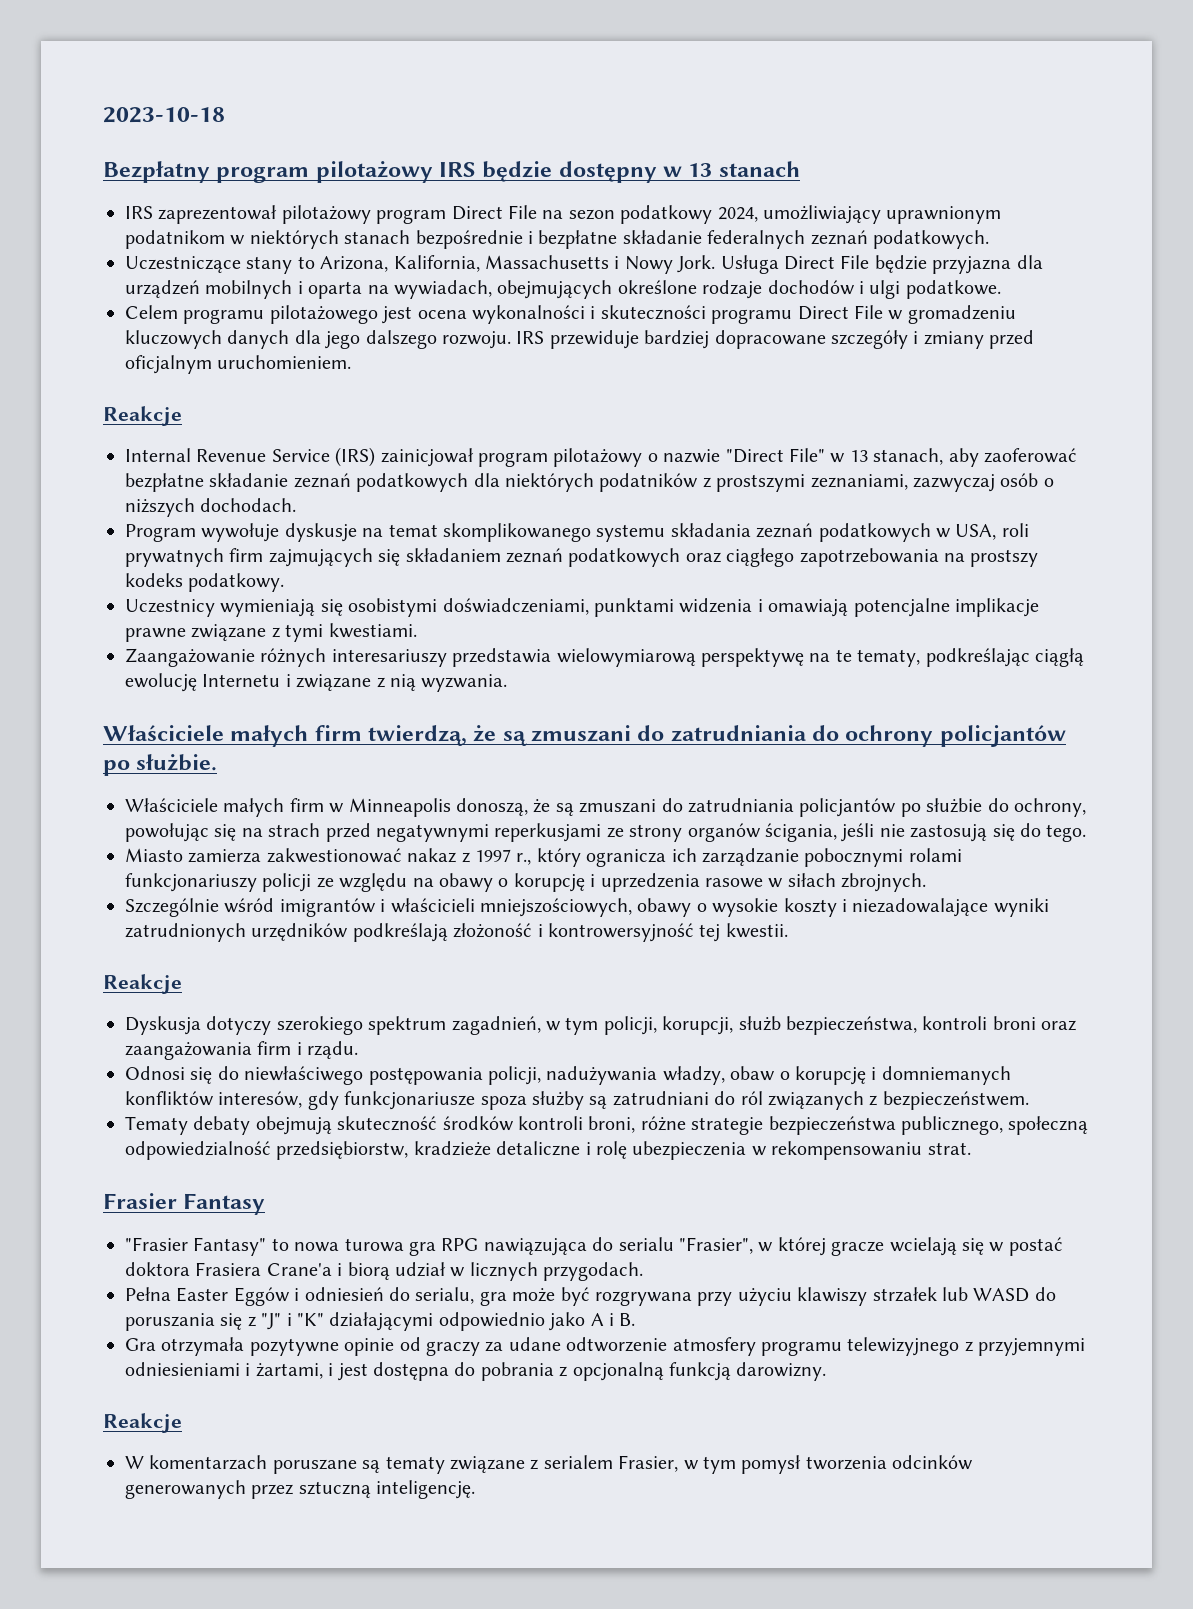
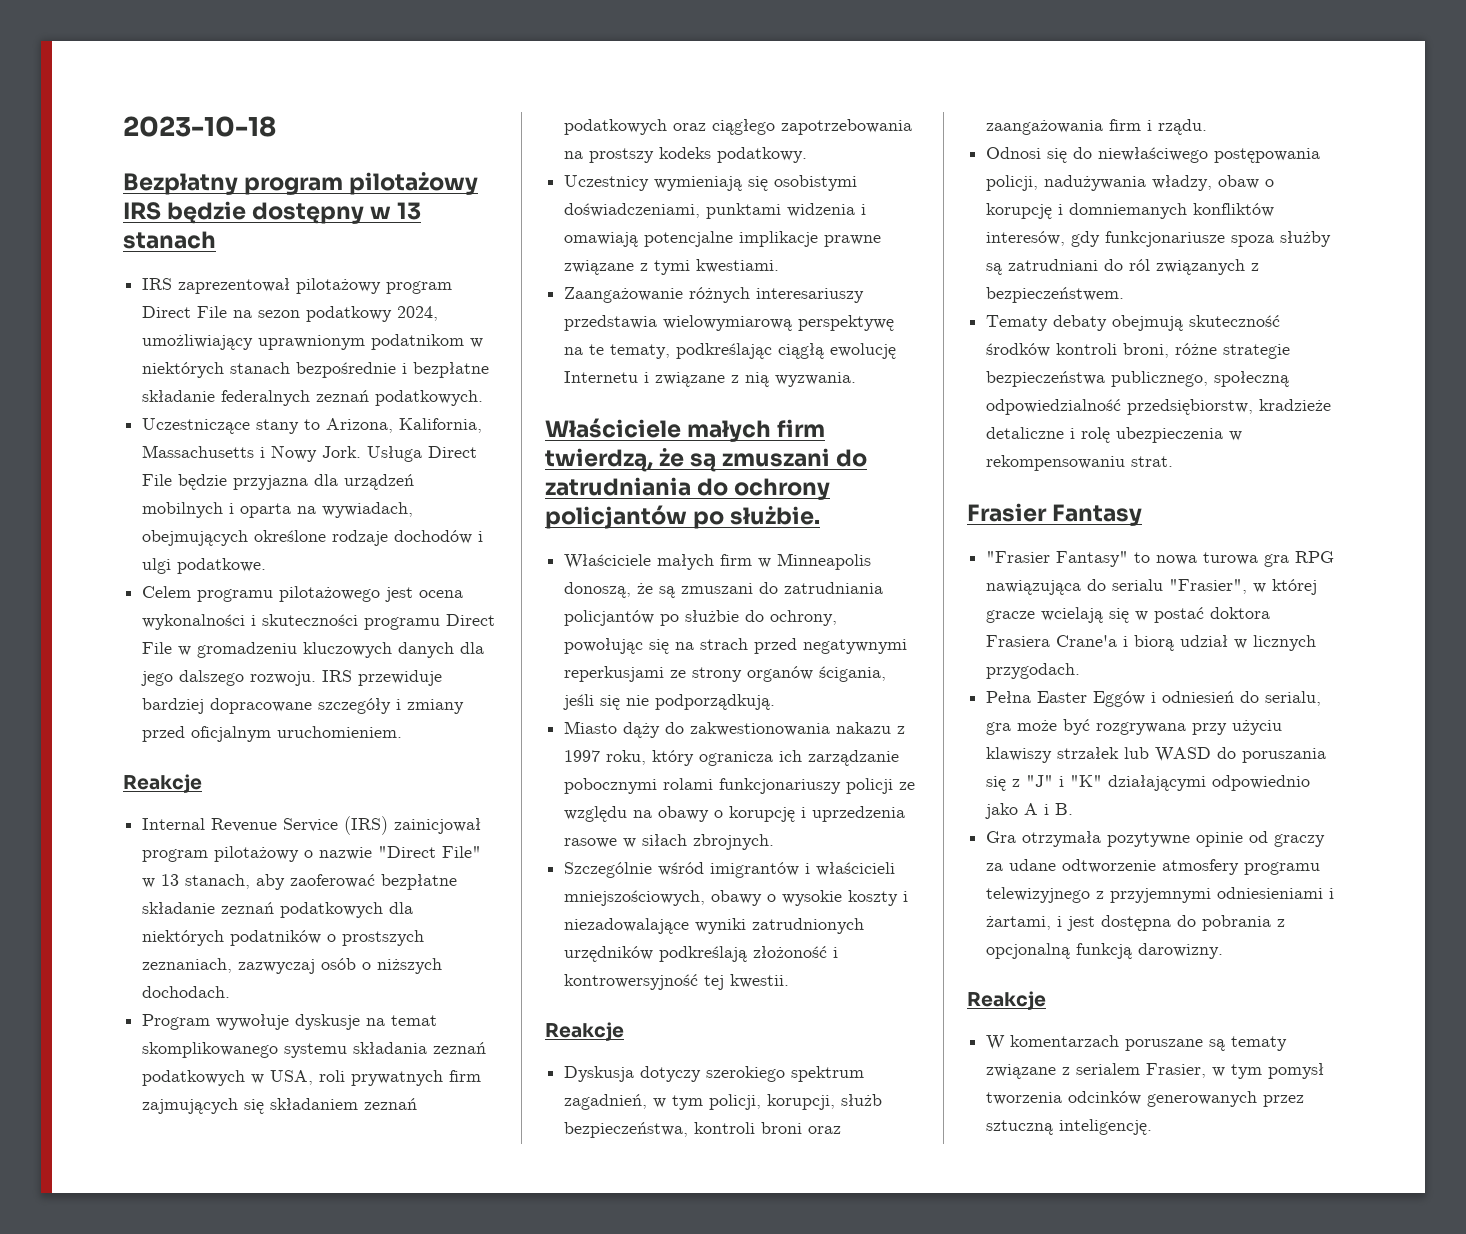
- Internal Revenue Service (IRS) zainicjował program pilotażowy o nazwie "Direct File" w 13 stanach, aby zaoferować bezpłatne składanie zeznań podatkowych dla niektórych podatników z prostszymi zeznaniami, zazwyczaj osób o niższych dochodach.
+ Internal Revenue Service (IRS) zainicjował program pilotażowy o nazwie "Direct File" w 13 stanach, aby zaoferować bezpłatne składanie zeznań podatkowych dla niektórych podatników o prostszych zeznaniach, zazwyczaj osób o niższych dochodach.
- Właściciele małych firm w Minneapolis donoszą, że są zmuszani do zatrudniania policjantów po służbie do ochrony, powołując się na strach przed negatywnymi reperkusjami ze strony organów ścigania, jeśli nie zastosują się do tego.
- Miasto zamierza zakwestionować nakaz z 1997 r., który ogranicza ich zarządzanie pobocznymi rolami funkcjonariuszy policji ze względu na obawy o korupcję i uprzedzenia rasowe w siłach zbrojnych.
+ Właściciele małych firm w Minneapolis donoszą, że są zmuszani do zatrudniania policjantów po służbie do ochrony, powołując się na strach przed negatywnymi reperkusjami ze strony organów ścigania, jeśli się nie podporządkują.
+ Miasto dąży do zakwestionowania nakazu z 1997 roku, który ogranicza ich zarządzanie pobocznymi rolami funkcjonariuszy policji ze względu na obawy o korupcję i uprzedzenia rasowe w siłach zbrojnych.

